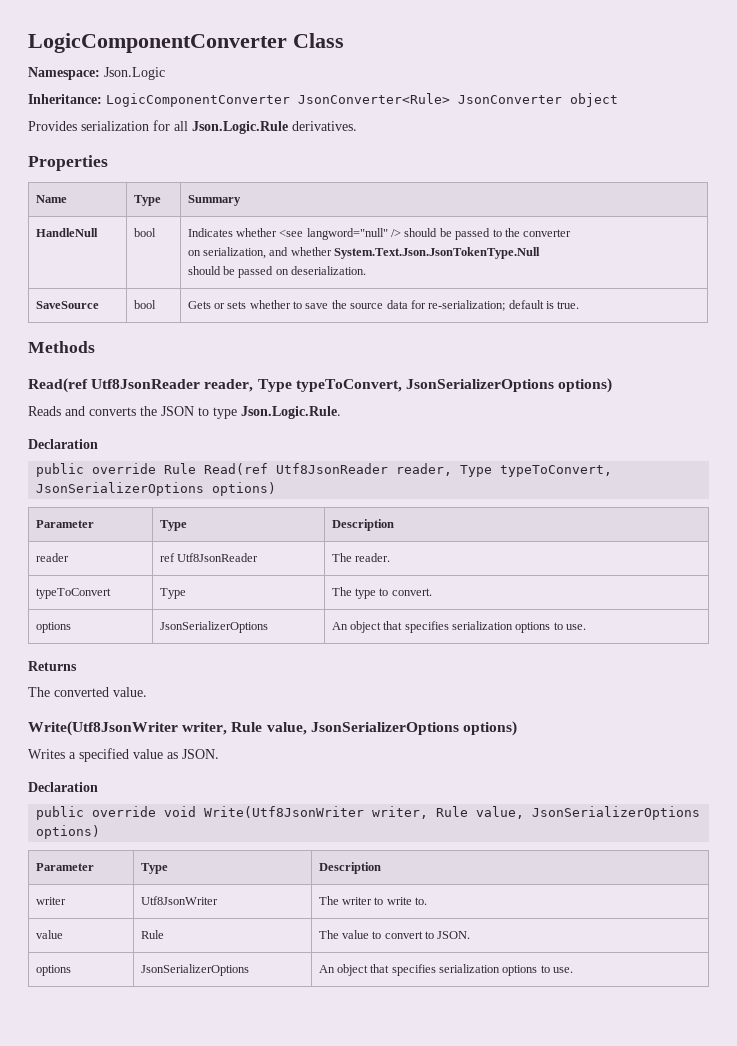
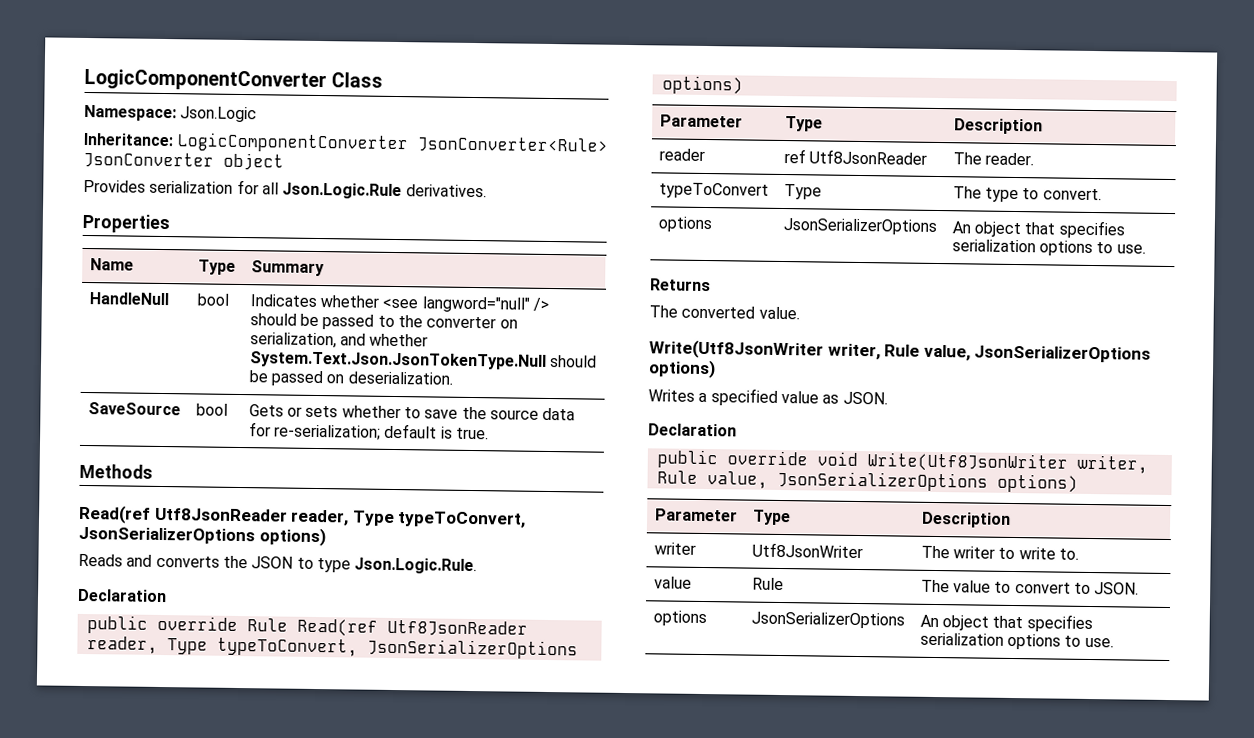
- HandleNull | bool | Indicates whether <see langword="null" /> should be passed to the converter
- on serialization, and whether System.Text.Json.JsonTokenType.Null
- should be passed on deserialization.
+ HandleNull | bool | Indicates whether <see langword="null" /> should be passed to the converter on serialization, and whether System.Text.Json.JsonTokenType.Null should be passed on deserialization.

